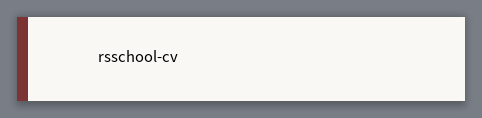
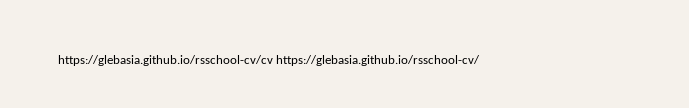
- rsschool-cv
+ https://glebasia.github.io/rsschool-cv/cv https://glebasia.github.io/rsschool-cv/

